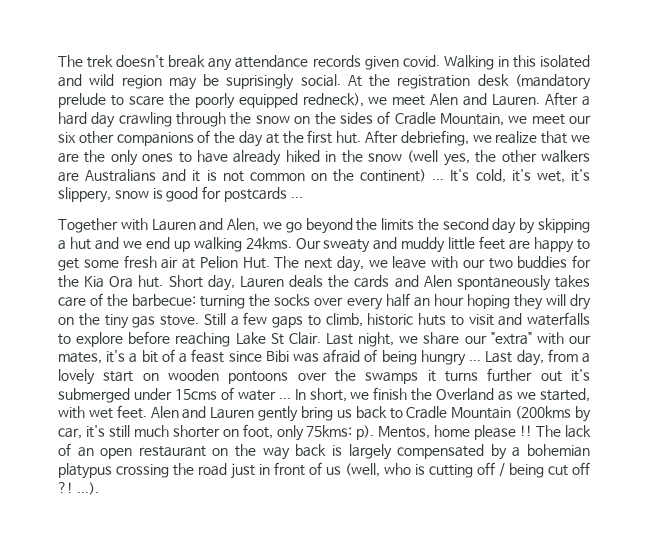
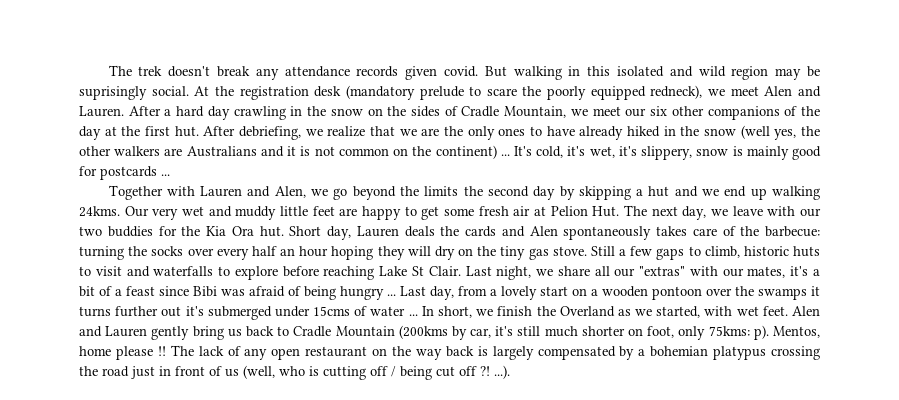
- Walking in this isolated and wild region may be suprisingly social.
+ But walking in this isolated and wild region may be suprisingly social.
- After a hard day crawling through the snow on the sides of Cradle Mountain, we meet our six other companions of the day at the first hut.
+ After a hard day crawling in the snow on the sides of Cradle Mountain, we meet our six other companions of the day at the first hut.
- It's cold, it's wet, it's slippery, snow is good for postcards ...
+ It's cold, it's wet, it's slippery, snow is mainly good for postcards ...
- Our sweaty and muddy little feet are happy to get some fresh air at Pelion Hut. The next day, we leave with our two buddies for the Kia Ora hut.
+ Our very wet and muddy little feet are happy to get some fresh air at Pelion Hut. The next day, we leave with our two buddies for the Kia Ora hut.
- Last night, we share our "extra" with our mates, it's a bit of a feast since Bibi was afraid of being hungry ...
+ Last night, we share all our "extras" with our mates, it's a bit of a feast since Bibi was afraid of being hungry ...
- Last day, from a lovely start on wooden pontoons over the swamps it turns further out it's submerged under 15cms of water ...
+ Last day, from a lovely start on a wooden pontoon over the swamps it turns further out it's submerged under 15cms of water ...
- The lack of an open restaurant on the way back is largely compensated by a bohemian platypus crossing the road just in front of us (well, who is cutting off / being cut off ?! ...).
+ The lack of any open restaurant on the way back is largely compensated by a bohemian platypus crossing the road just in front of us (well, who is cutting off / being cut off ?! ...).

